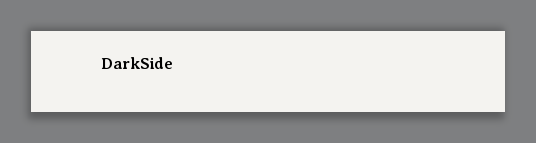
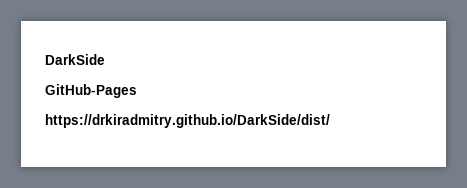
+ GitHub-Pages
+ https://drkiradmitry.github.io/DarkSide/dist/

